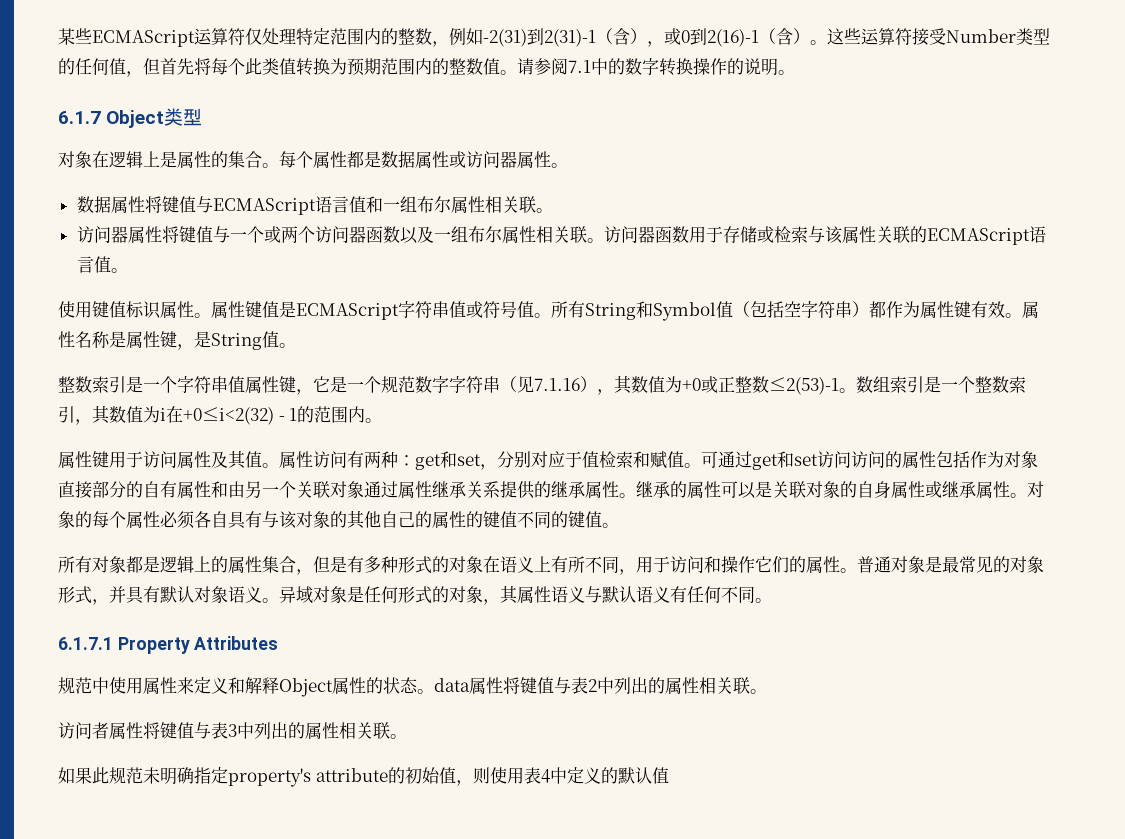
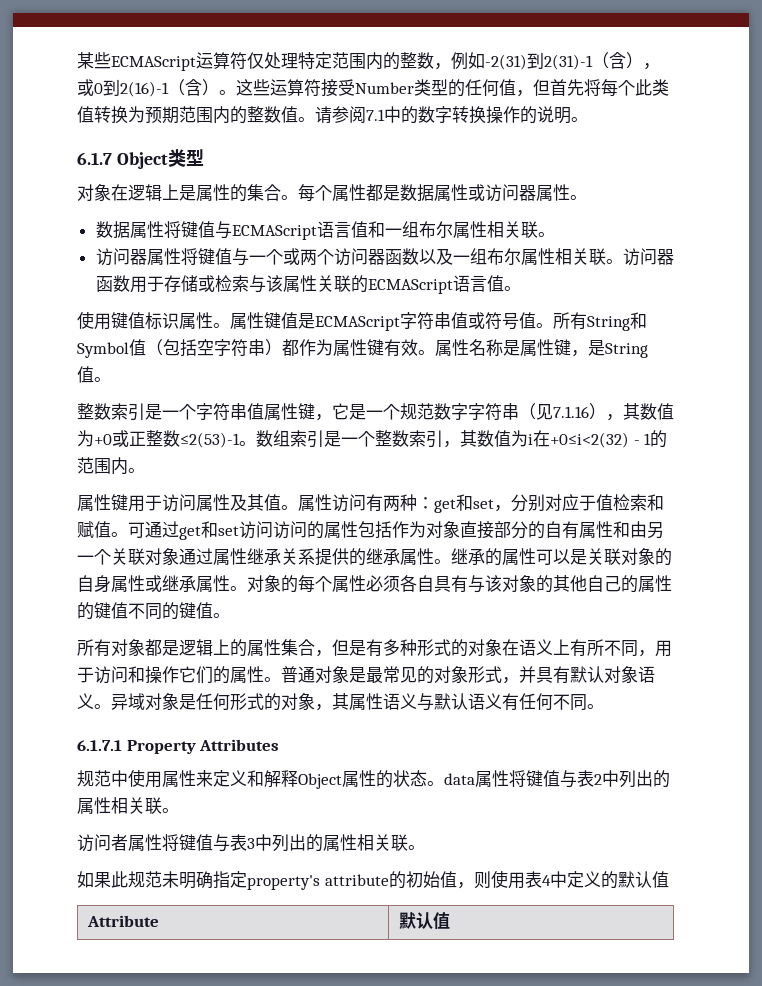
+ Attribute | 默认值

